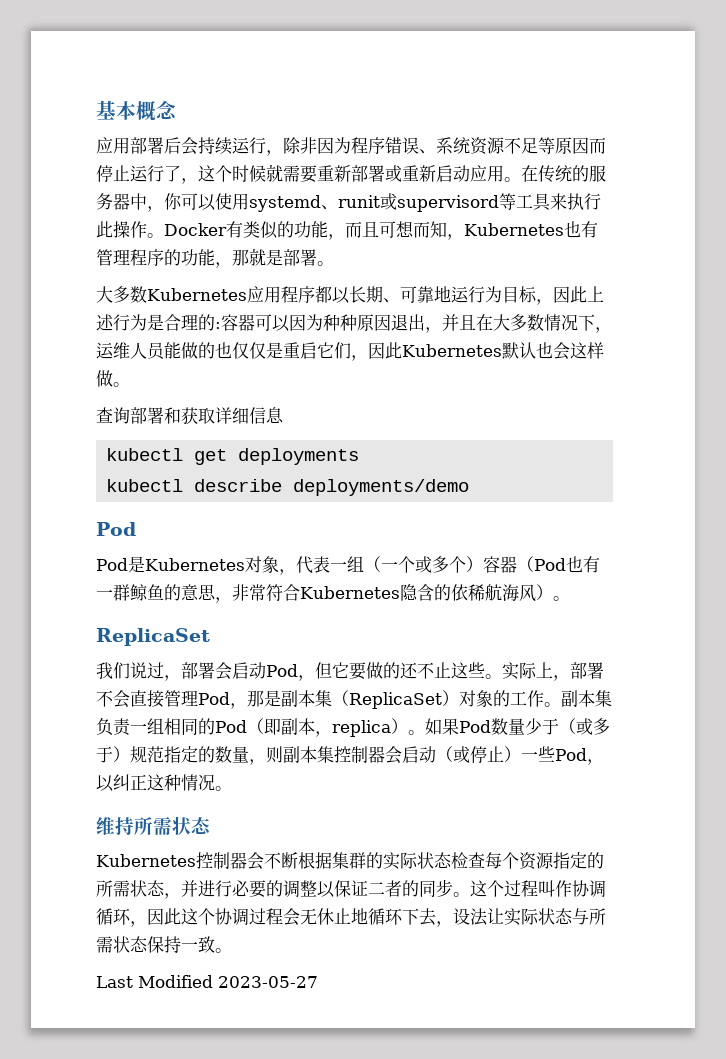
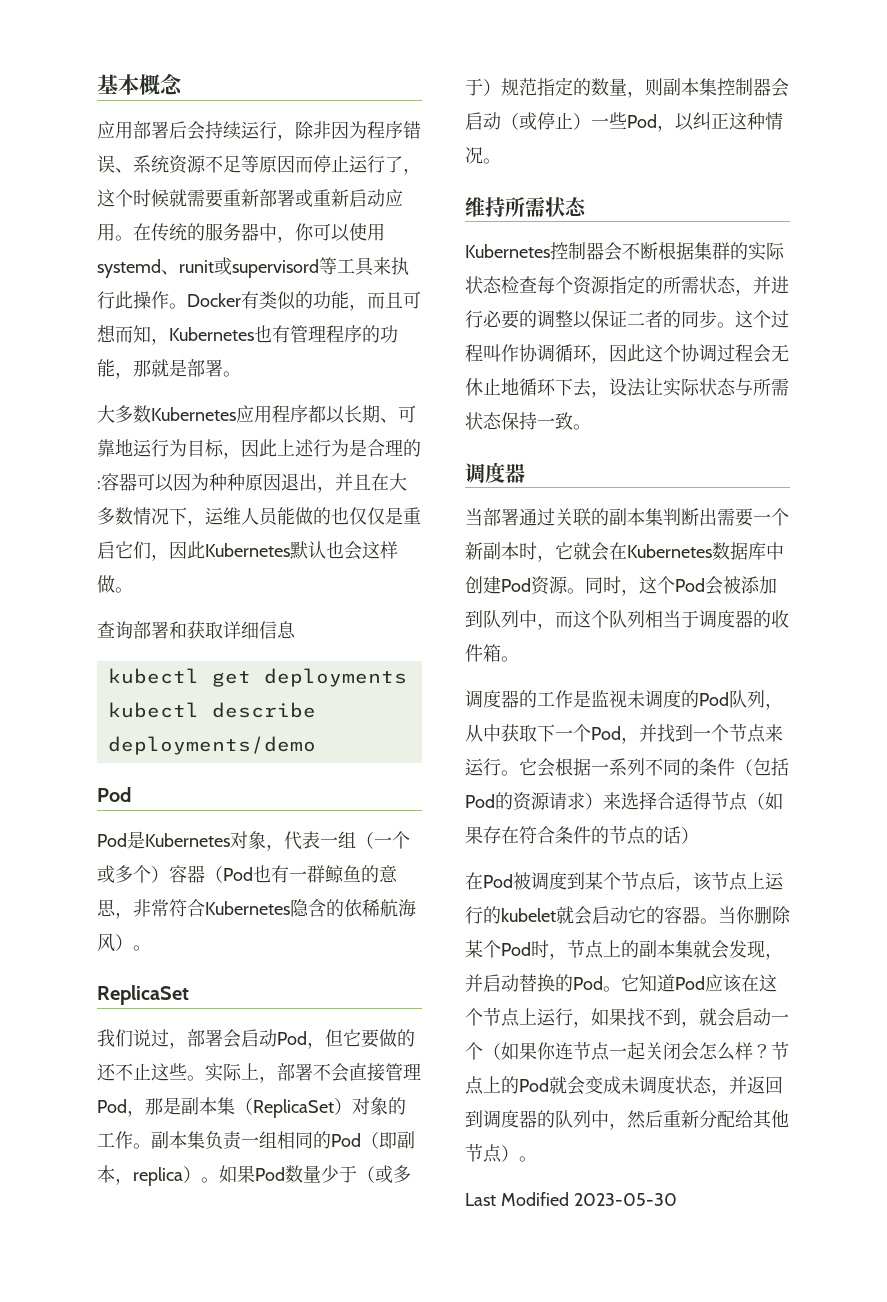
  这个过程叫作协调循环，因此这个协调过程会无休止地循环下去，设法让实际状态与所需状态保持一致。
+ 调度器
+ 当部署通过关联的副本集判断出需要一个新副本时，它就会在Kubernetes数据库中创建Pod资源。同时，这个Pod会被添加到队列中，而这个队列相当于调度器的收件箱。
+ 调度器的工作是监视未调度的Pod队列，从中获取下一个Pod，并找到一个节点来运行。它会根据一系列不同的条件（包括Pod的资源请求）来选择合适得节点（如果存在符合条件的节点的话）
+ 在Pod被调度到某个节点后，该节点上运行的kubelet就会启动它的容器。当你删除某个Pod时，节点上的副本集就会发现，并启动替换的Pod。它知道Pod应该在这个节点上运行，如果找不到，就会启动一个（如果你连节点一起关闭会怎么样？节点上的Pod就会变成未调度状态，并返回到调度器的队列中，然后重新分配给其他节点）。
- Last Modified 2023-05-27
+ Last Modified 2023-05-30

